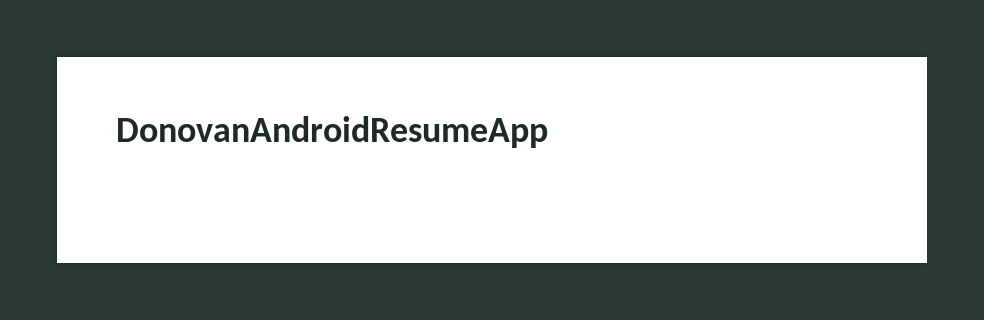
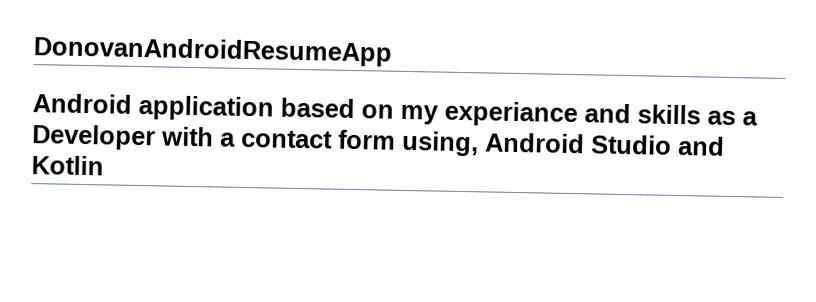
+ Android application based on my experiance and skills as a Developer with a contact form using, Android Studio and Kotlin

